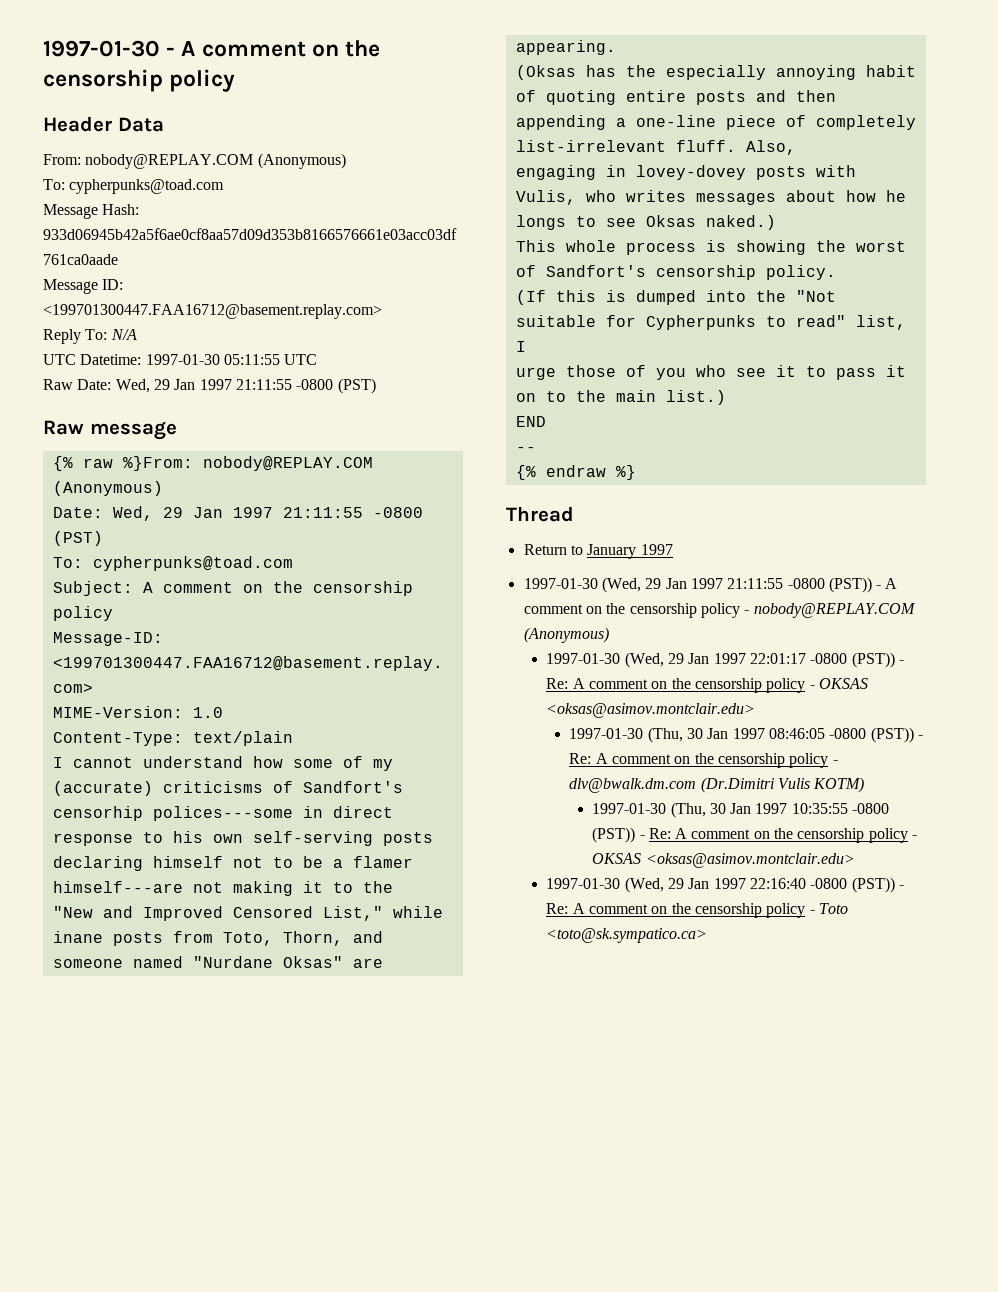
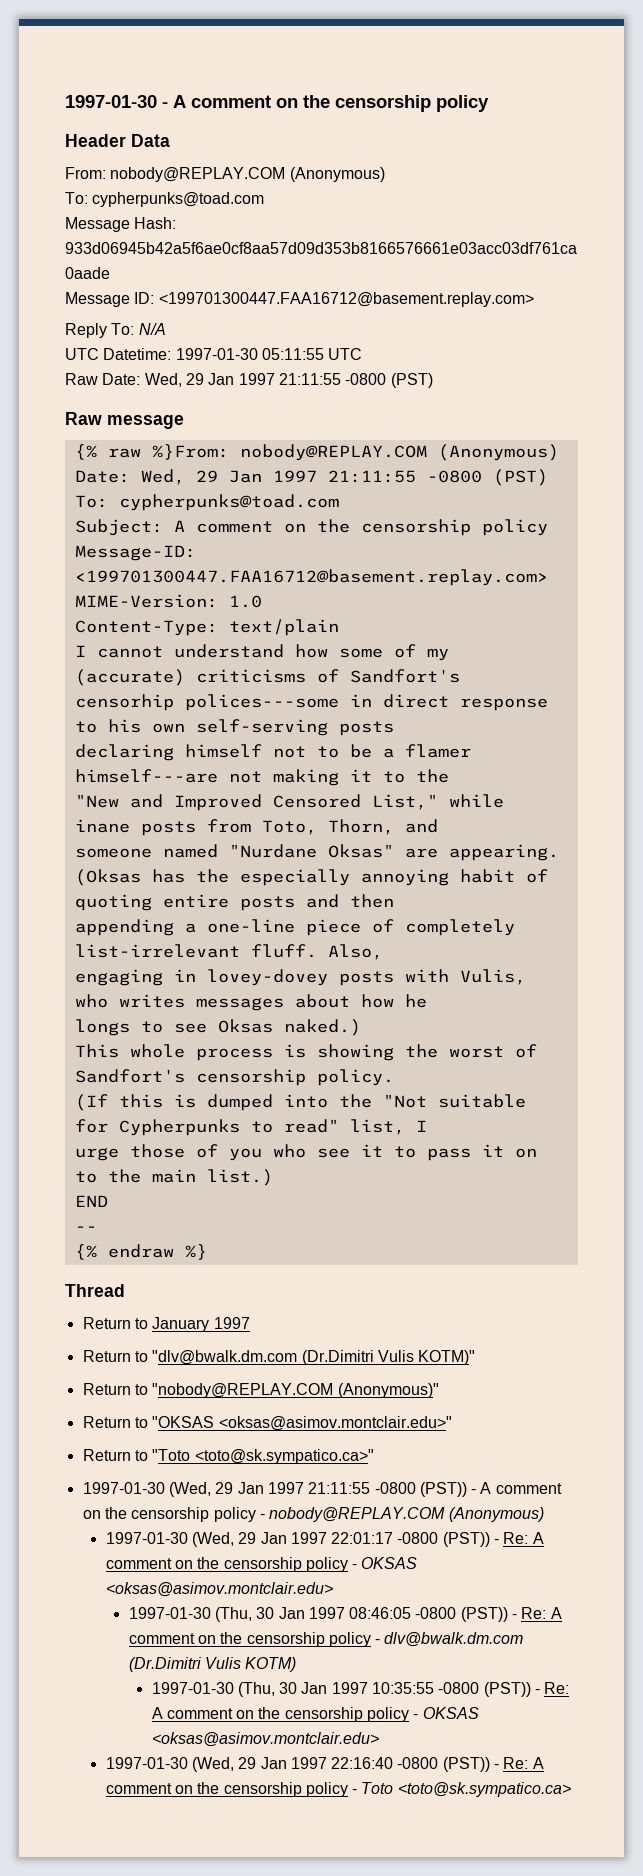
+ Return to "dlv@bwalk.dm.com (Dr.Dimitri Vulis KOTM)"
+ Return to "nobody@REPLAY.COM (Anonymous)"
+ Return to "OKSAS <oksas@asimov.montclair.edu>"
+ Return to "Toto <toto@sk.sympatico.ca>"

